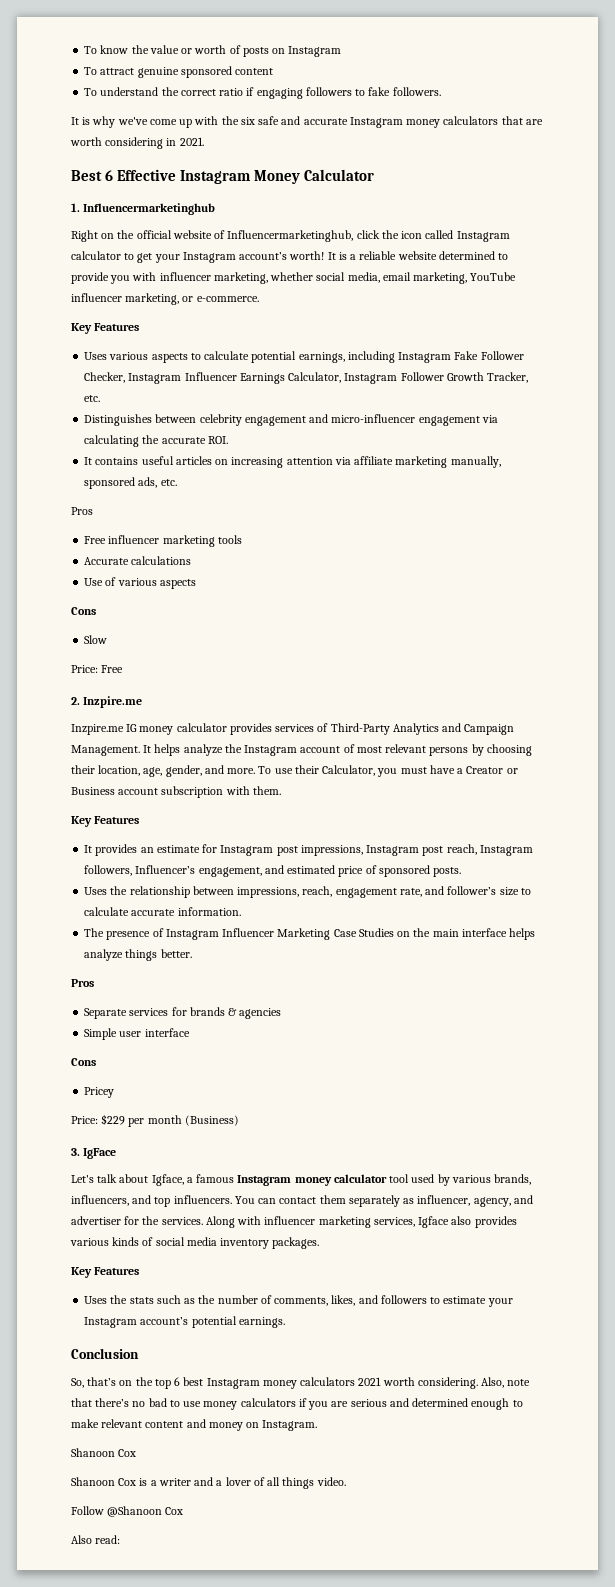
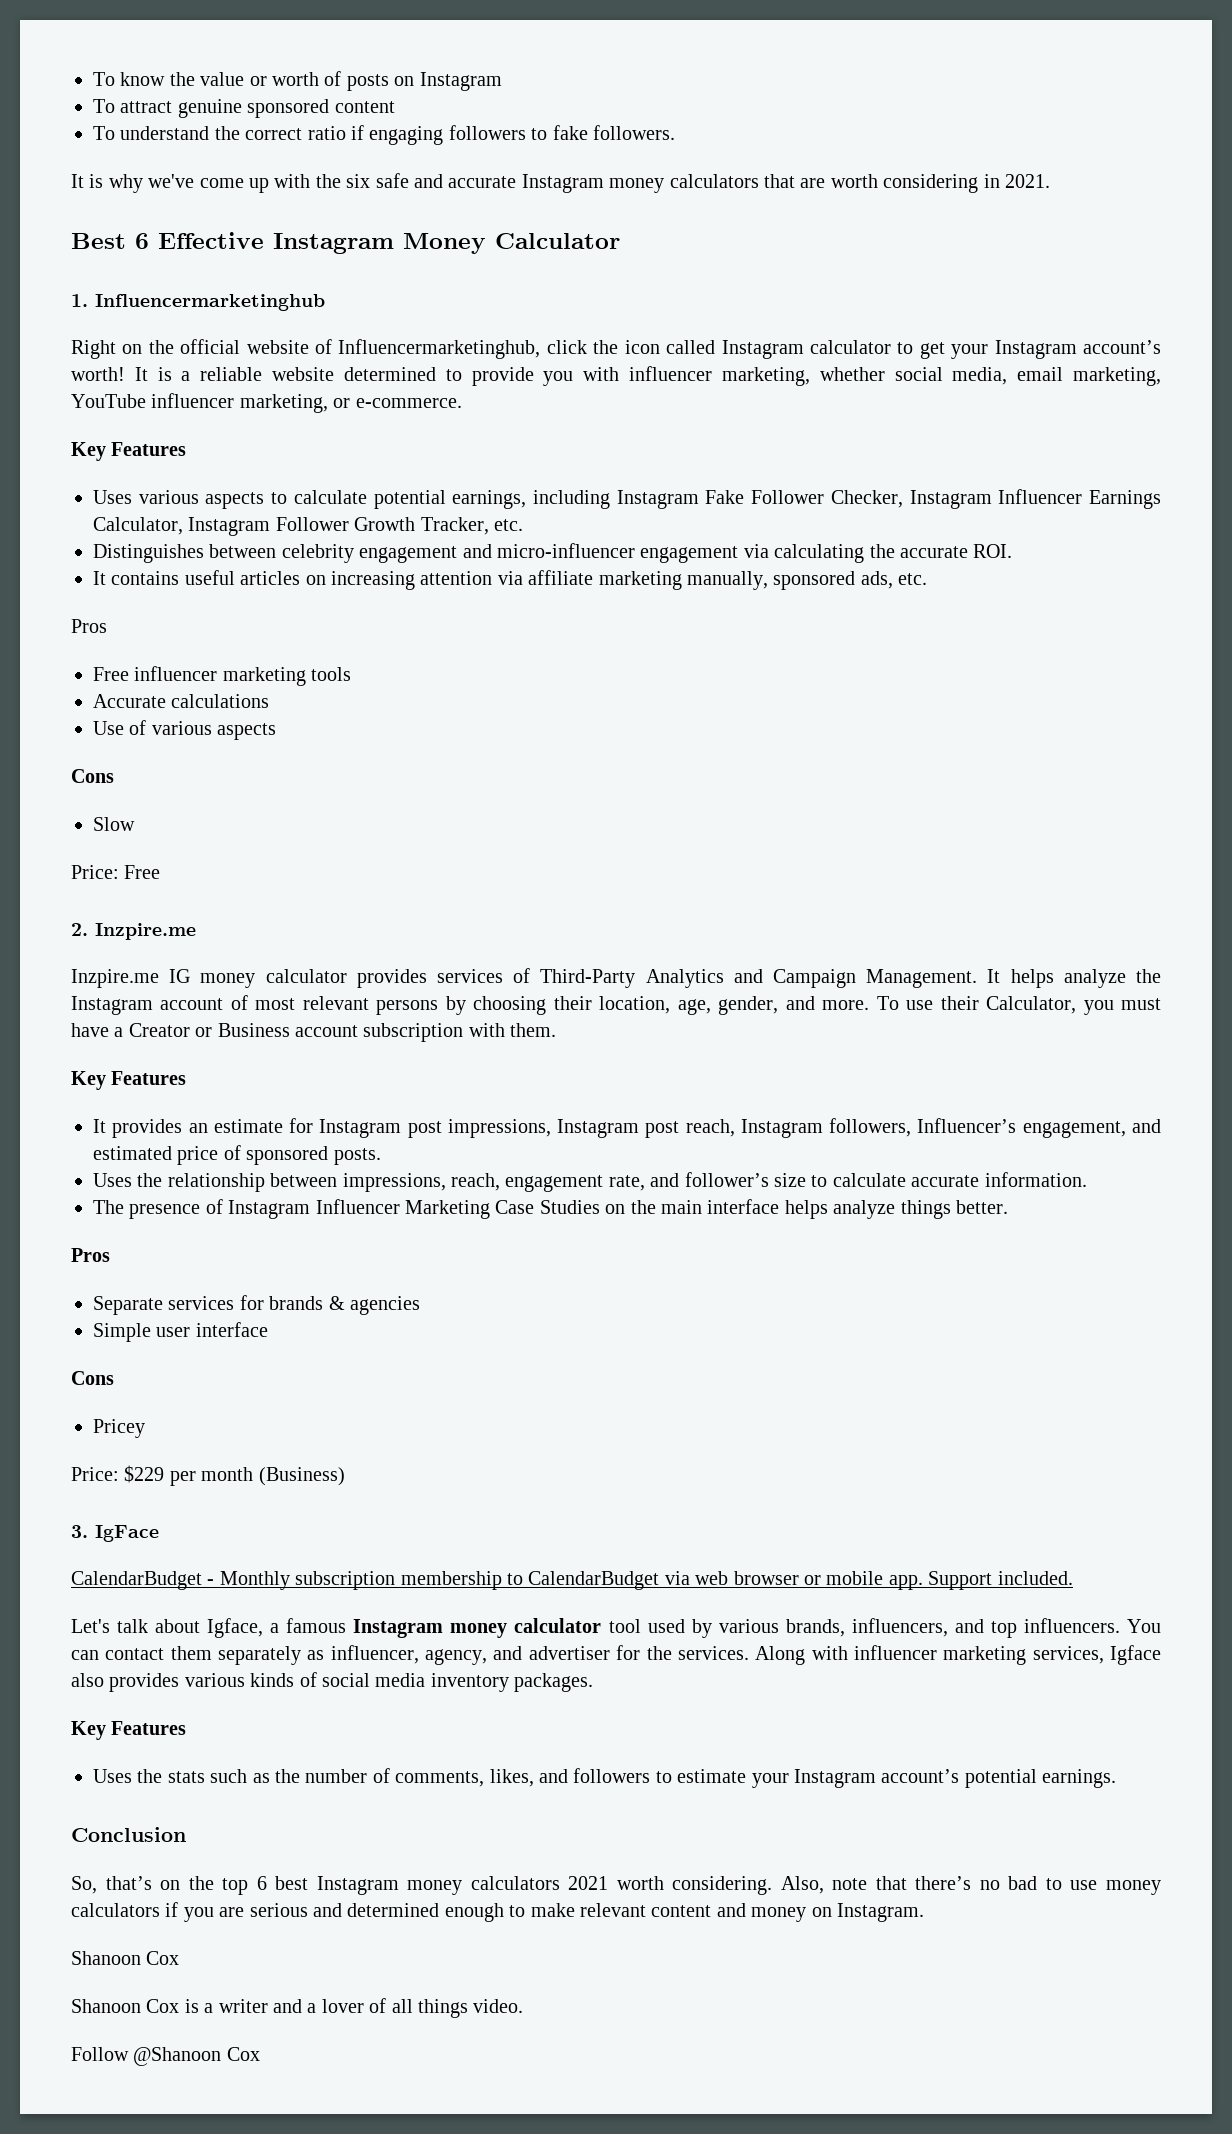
+ CalendarBudget - Monthly subscription membership to CalendarBudget via web browser or mobile app. Support included.
- Also read:

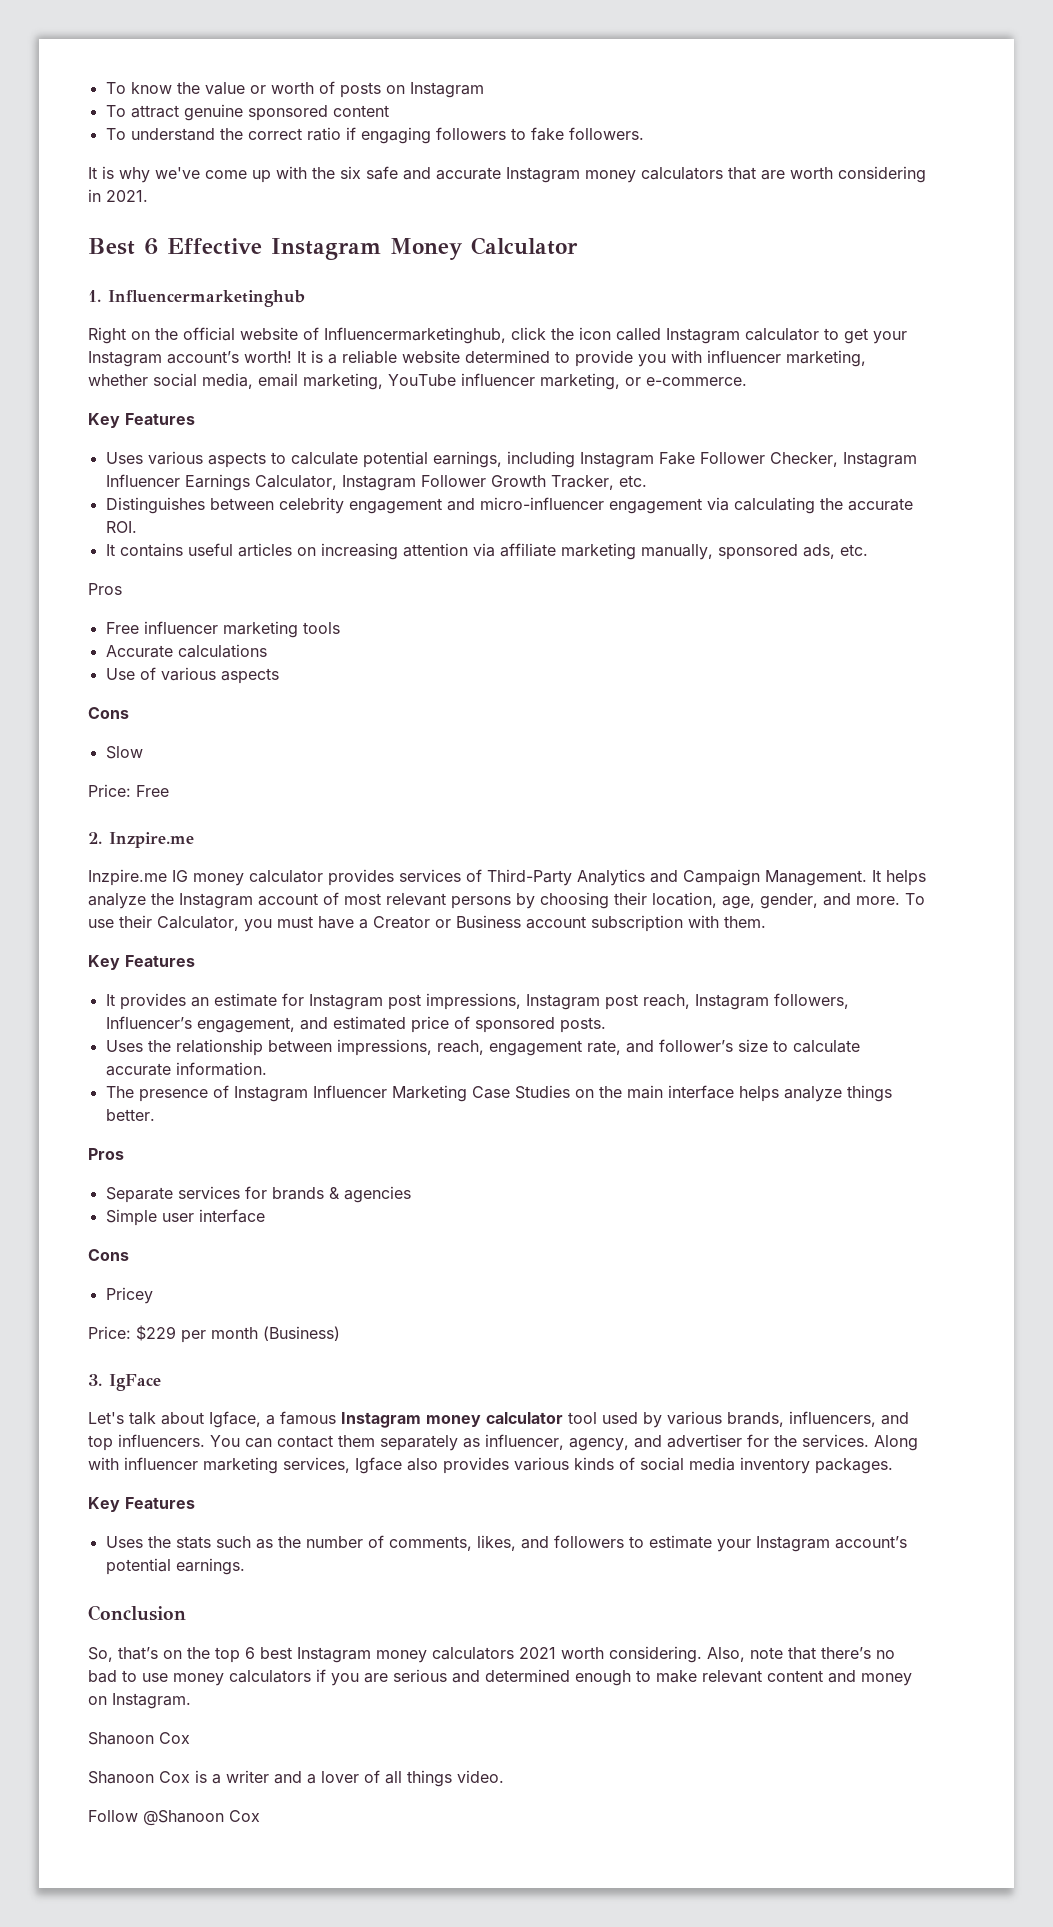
- CalendarBudget - Monthly subscription membership to CalendarBudget via web browser or mobile app. Support included.

